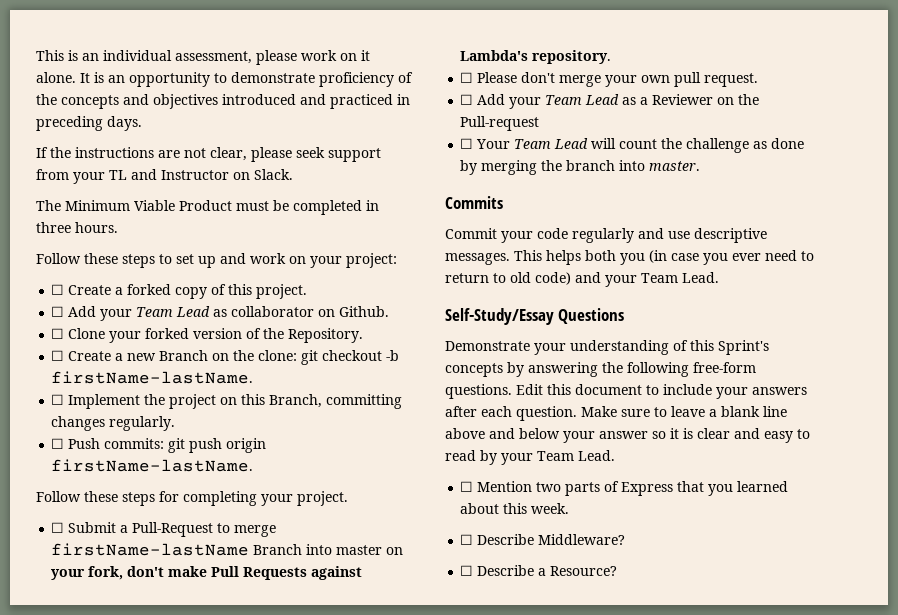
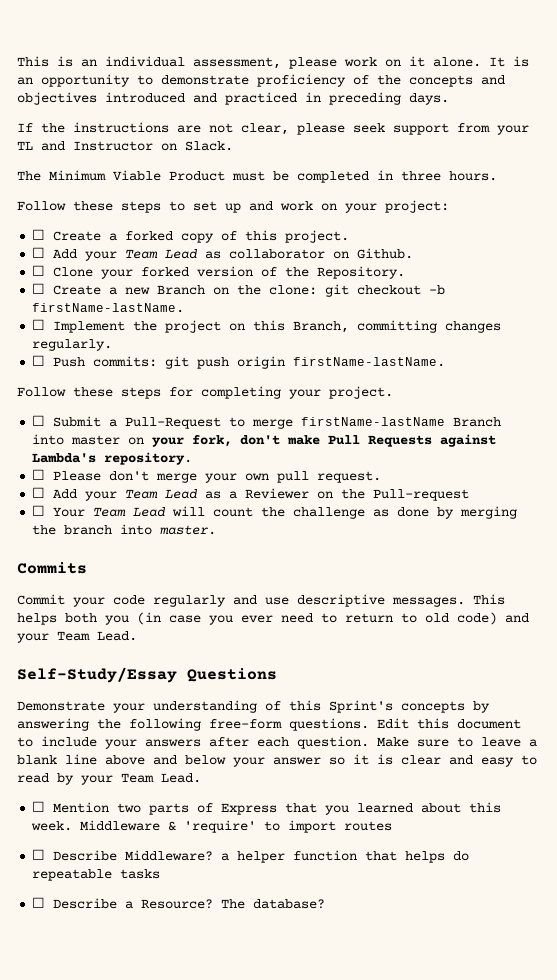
- ☐ Mention two parts of Express that you learned about this week.
- ☐ Describe Middleware?
+ ☐ Mention two parts of Express that you learned about this week. Middleware & 'require' to import routes
+ ☐ Describe Middleware? a helper function that helps do repeatable tasks
+ The database?

